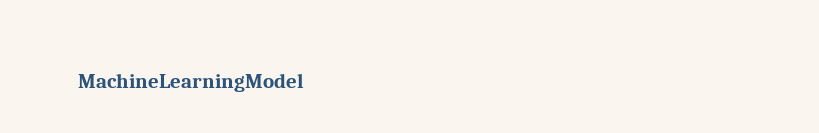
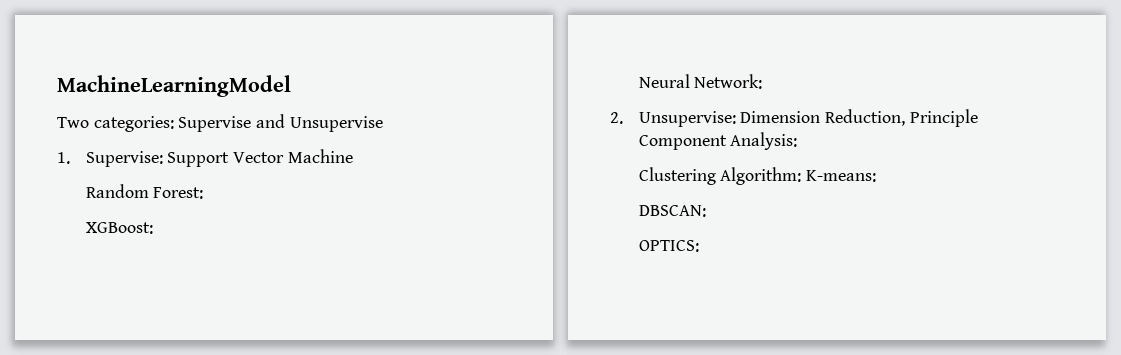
+ Two categories: Supervise and Unsupervise
+ 1. Supervise: Support Vector Machine
+ Random Forest:
+ XGBoost:
+ Neural Network:
+ 2. Unsupervise: Dimension Reduction, Principle Component Analysis:
+ Clustering Algorithm: K-means:
+ DBSCAN:
+ OPTICS:

